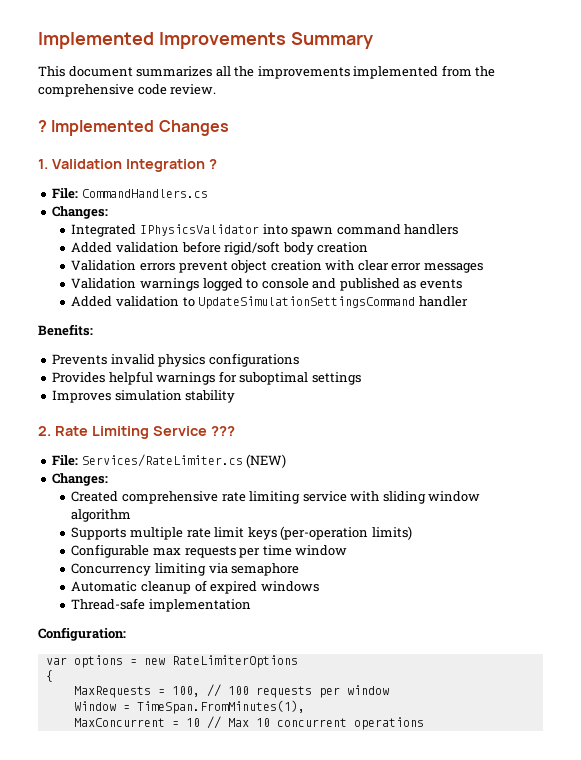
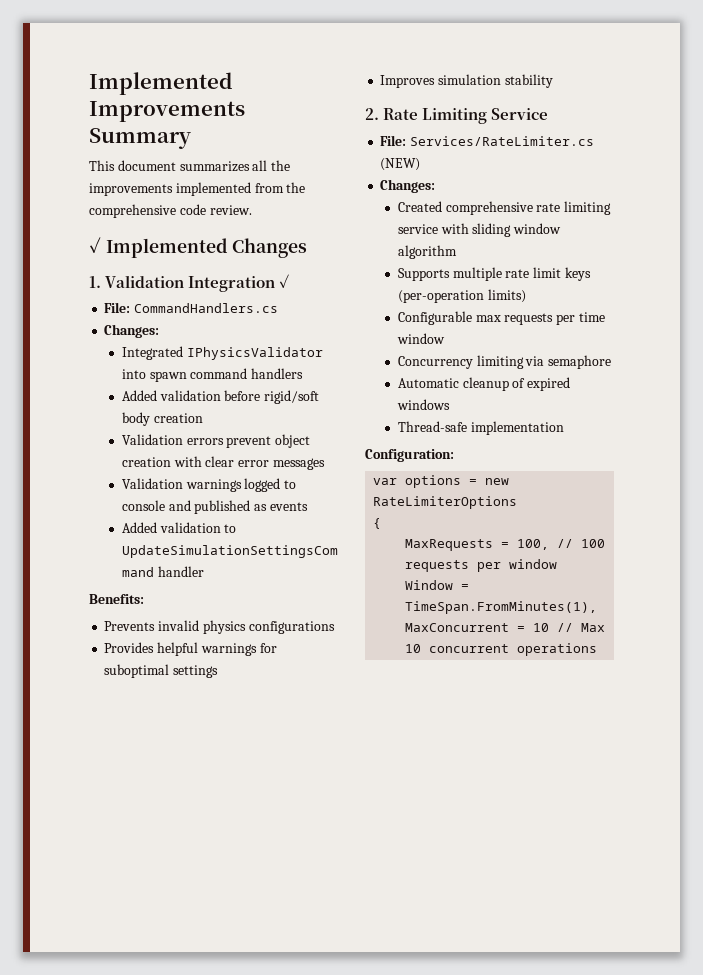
- ? Implemented Changes
+ ✓ Implemented Changes
- 1. Validation Integration ?
+ 1. Validation Integration ✓
- 2. Rate Limiting Service ???
+ 2. Rate Limiting Service

